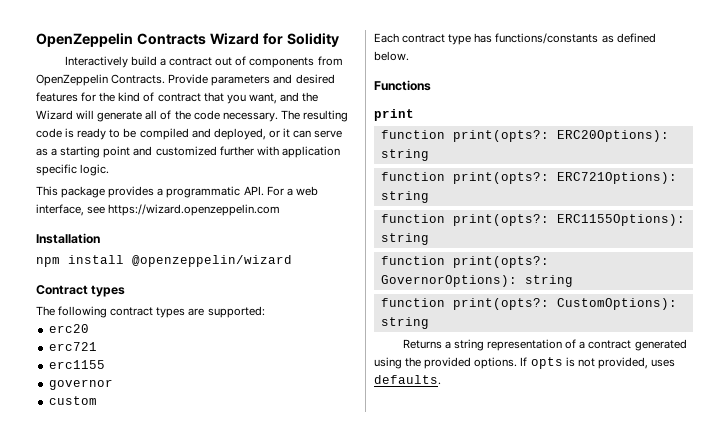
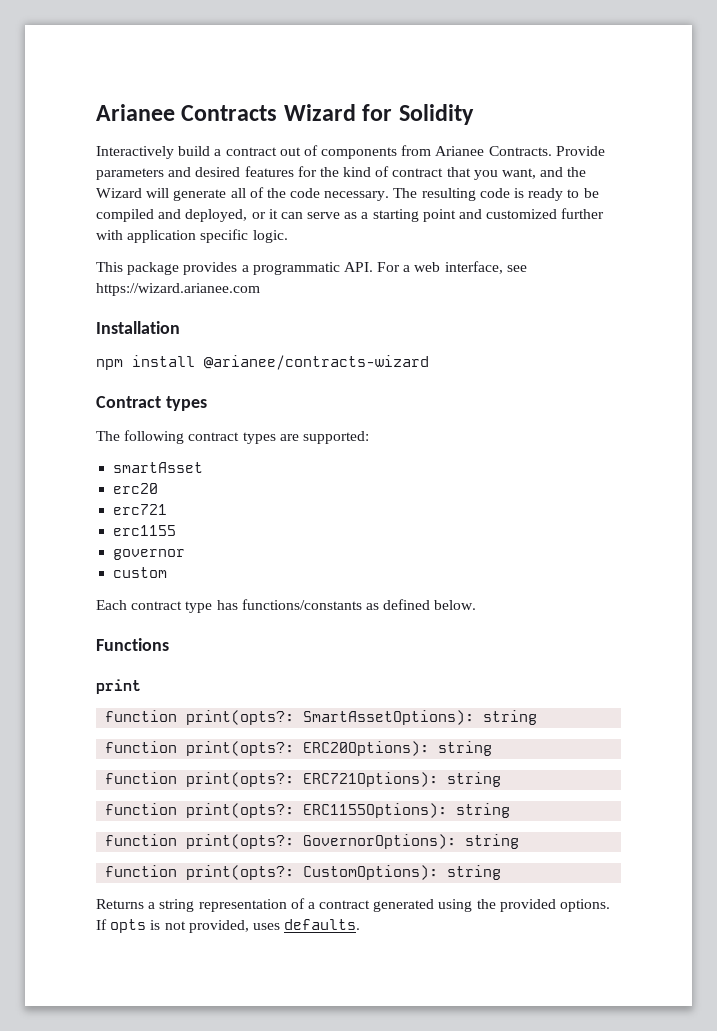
- OpenZeppelin Contracts Wizard for Solidity
+ Arianee Contracts Wizard for Solidity
- Interactively build a contract out of components from OpenZeppelin Contracts.
+ Interactively build a contract out of components from Arianee Contracts.
- This package provides a programmatic API. For a web interface, see https://wizard.openzeppelin.com
+ This package provides a programmatic API. For a web interface, see https://wizard.arianee.com
- npm install @openzeppelin/wizard
+ npm install @arianee/contracts-wizard
+ smartAsset
+ function print(opts?: SmartAssetOptions): string

